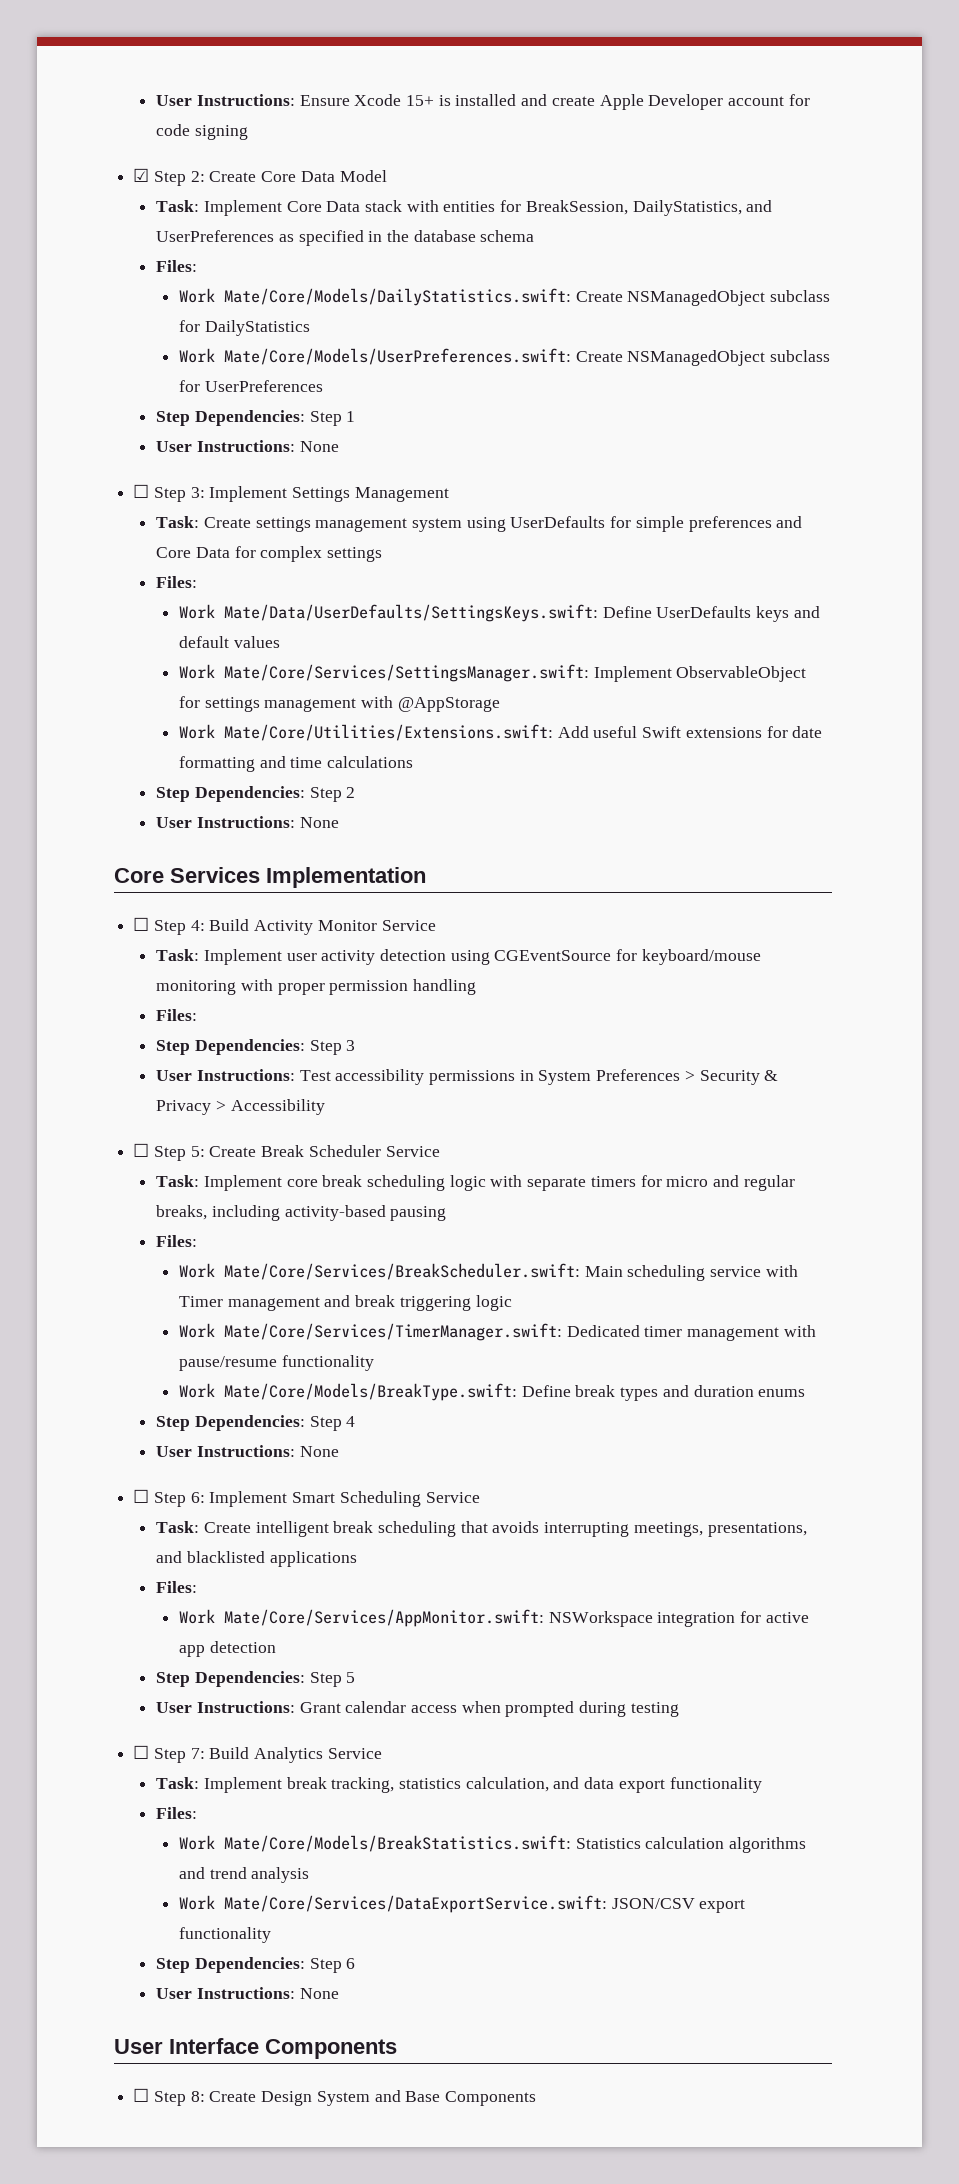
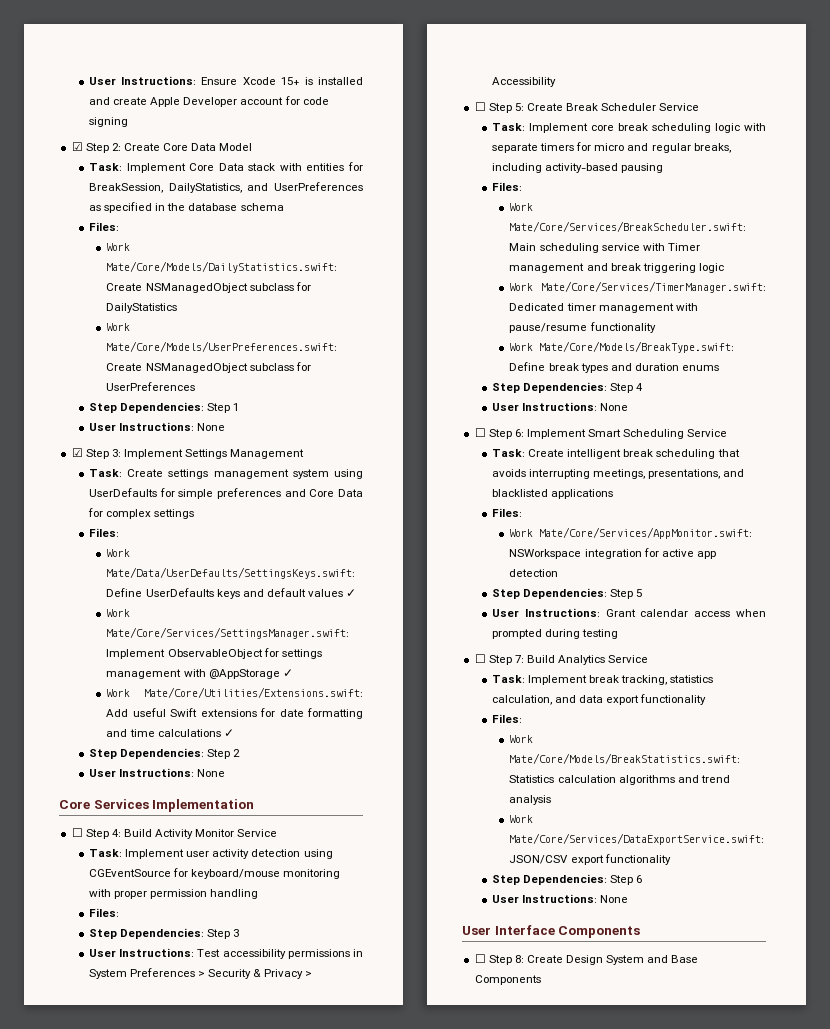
- ☐ Step 3: Implement Settings Management
+ ☑ Step 3: Implement Settings Management
- Work Mate/Data/UserDefaults/SettingsKeys.swift: Define UserDefaults keys and default values
+ Work Mate/Data/UserDefaults/SettingsKeys.swift: Define UserDefaults keys and default values ✓
- Work Mate/Core/Services/SettingsManager.swift: Implement ObservableObject for settings management with @AppStorage
+ Work Mate/Core/Services/SettingsManager.swift: Implement ObservableObject for settings management with @AppStorage ✓
- Work Mate/Core/Utilities/Extensions.swift: Add useful Swift extensions for date formatting and time calculations
+ Work Mate/Core/Utilities/Extensions.swift: Add useful Swift extensions for date formatting and time calculations ✓

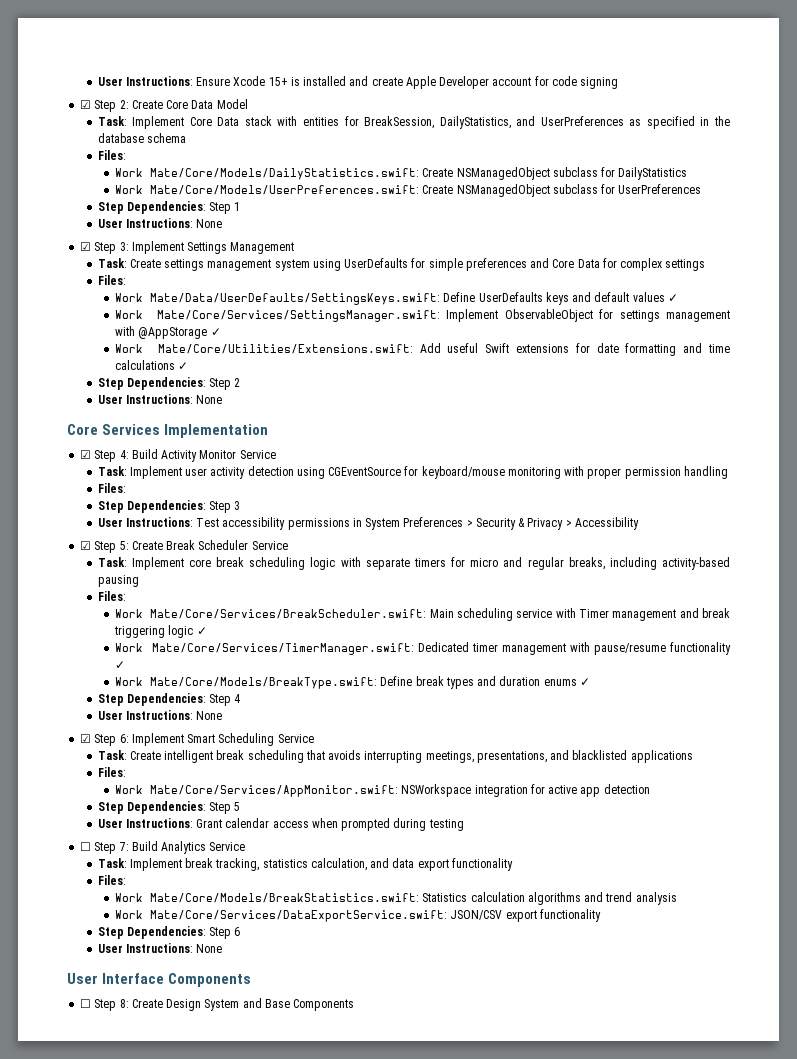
- ☐ Step 4: Build Activity Monitor Service
+ ☑ Step 4: Build Activity Monitor Service
- ☐ Step 5: Create Break Scheduler Service
+ ☑ Step 5: Create Break Scheduler Service
- Work Mate/Core/Services/BreakScheduler.swift: Main scheduling service with Timer management and break triggering logic
+ Work Mate/Core/Services/BreakScheduler.swift: Main scheduling service with Timer management and break triggering logic ✓
- Work Mate/Core/Services/TimerManager.swift: Dedicated timer management with pause/resume functionality
+ Work Mate/Core/Services/TimerManager.swift: Dedicated timer management with pause/resume functionality ✓
- Work Mate/Core/Models/BreakType.swift: Define break types and duration enums
+ Work Mate/Core/Models/BreakType.swift: Define break types and duration enums ✓
- ☐ Step 6: Implement Smart Scheduling Service
+ ☑ Step 6: Implement Smart Scheduling Service

